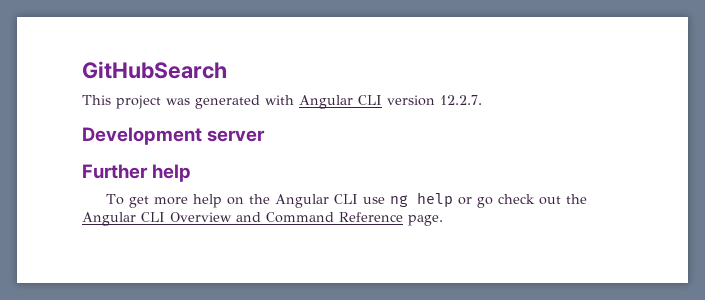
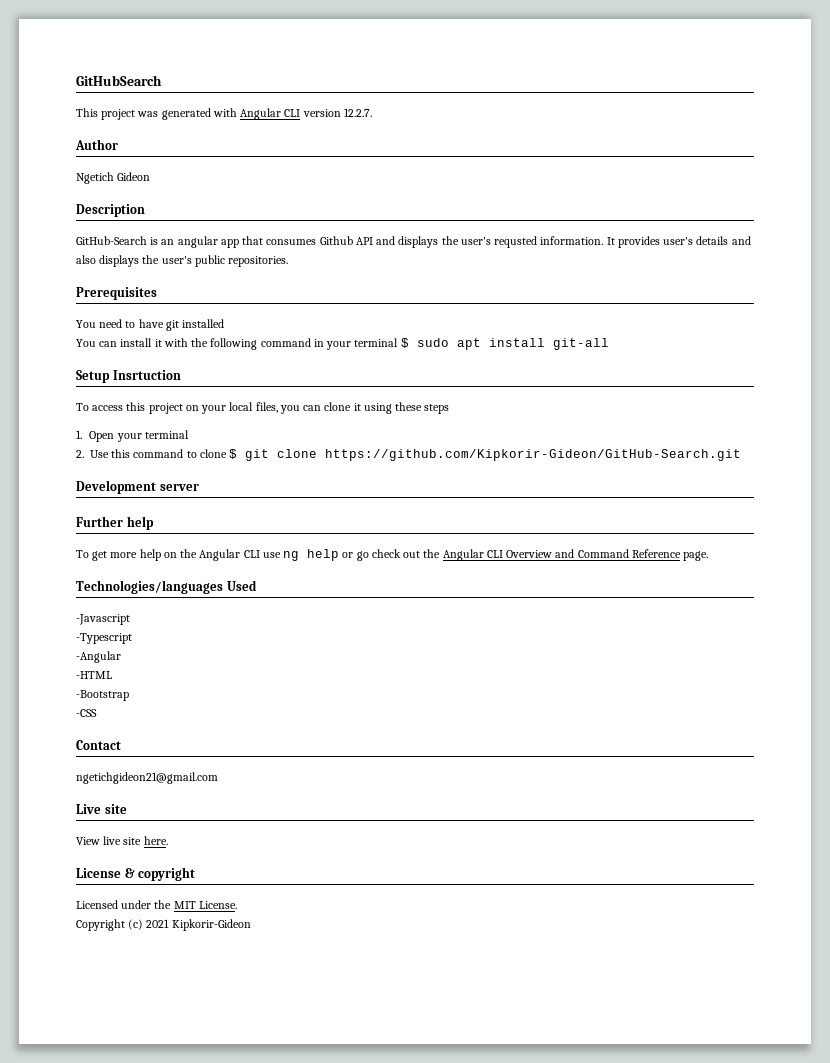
+ Author
+ Ngetich Gideon
+ Description
+ GitHub-Search is an angular app that consumes Github API and displays the user's requsted information. It provides user's details and also displays the user's public repositories.
+ Prerequisites
+ You need to have git installed
+ You can install it with the following command in your terminal $ sudo apt install git-all
+ Setup Insrtuction
+ To access this project on your local files, you can clone it using these steps
+ 1. Open your terminal
+ 2. Use this command to clone $ git clone https://github.com/Kipkorir-Gideon/GitHub-Search.git
+ Technologies/languages Used
+ -Javascript
+ -Typescript
+ -Angular
+ -HTML
+ -Bootstrap
+ -CSS
+ Contact
+ ngetichgideon21@gmail.com
+ Live site
+ View live site here.
+ License & copyright
+ Licensed under the MIT License.
+ Copyright (c) 2021 Kipkorir-Gideon

